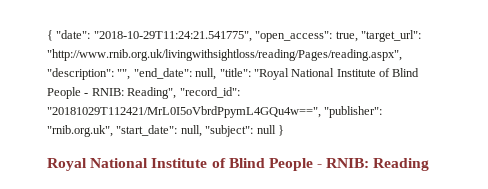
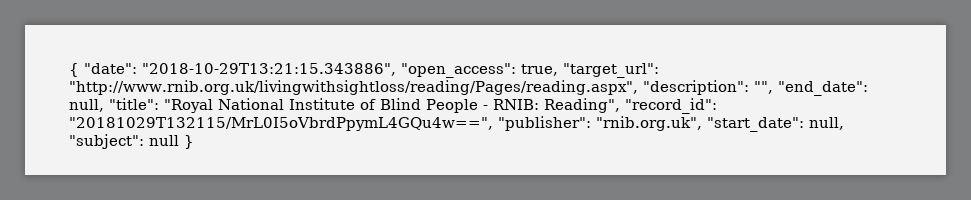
- { "date": "2018-10-29T11:24:21.541775", "open_access": true, "target_url": "http://www.rnib.org.uk/livingwithsightloss/reading/Pages/reading.aspx", "description": "", "end_date": null, "title": "Royal National Institute of Blind People - RNIB: Reading", "record_id": "20181029T112421/MrL0I5oVbrdPpymL4GQu4w==", "publisher": "rnib.org.uk", "start_date": null, "subject": null }
+ { "date": "2018-10-29T13:21:15.343886", "open_access": true, "target_url": "http://www.rnib.org.uk/livingwithsightloss/reading/Pages/reading.aspx", "description": "", "end_date": null, "title": "Royal National Institute of Blind People - RNIB: Reading", "record_id": "20181029T132115/MrL0I5oVbrdPpymL4GQu4w==", "publisher": "rnib.org.uk", "start_date": null, "subject": null }
- Royal National Institute of Blind People - RNIB: Reading

